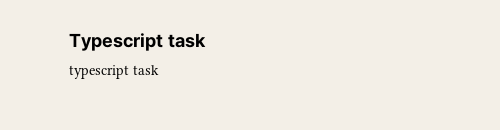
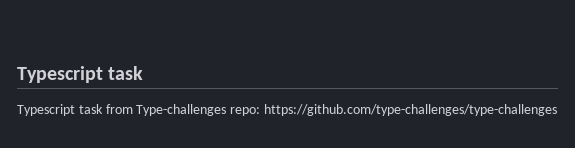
- typescript task
+ Typescript task from Type-challenges repo: https://github.com/type-challenges/type-challenges

